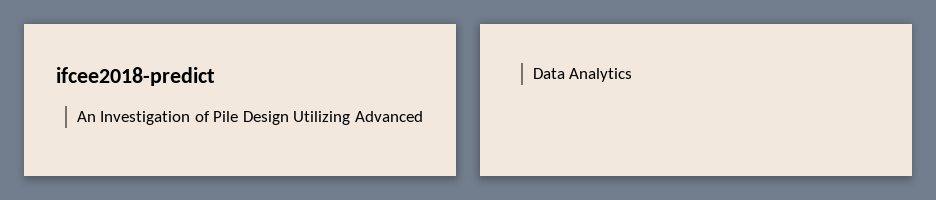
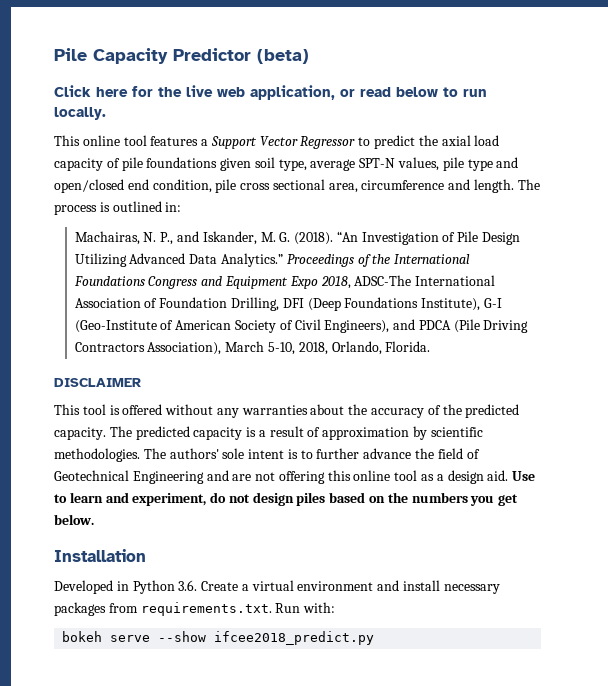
- ifcee2018-predict
- An Investigation of Pile Design Utilizing Advanced Data Analytics
+ Pile Capacity Predictor (beta)
+ Click here for the live web application, or read below to run locally.
+ This online tool features a Support Vector Regressor to predict the axial load capacity of pile foundations given soil type, average SPT-N values, pile type and open/closed end condition, pile cross sectional area, circumference and length. The process is outlined in:
+ Machairas, N. P., and Iskander, M. G. (2018). “An Investigation of Pile Design Utilizing Advanced Data Analytics.” Proceedings of the International Foundations Congress and Equipment Expo 2018, ADSC-The International Association of Foundation Drilling, DFI (Deep Foundations Institute), G-I (Geo-Institute of American Society of Civil Engineers), and PDCA (Pile Driving Contractors Association), March 5-10, 2018, Orlando, Florida.
+ DISCLAIMER
+ This tool is offered without any warranties about the accuracy of the predicted capacity. The predicted capacity is a result of approximation by scientific methodologies. The authors' sole intent is to further advance the field of Geotechnical Engineering and are not offering this online tool as a design aid. Use to learn and experiment, do not design piles based on the numbers you get below.
+ Installation
+ Developed in Python 3.6. Create a virtual environment and install necessary packages from requirements.txt. Run with:
+ bokeh serve --show ifcee2018_predict.py

